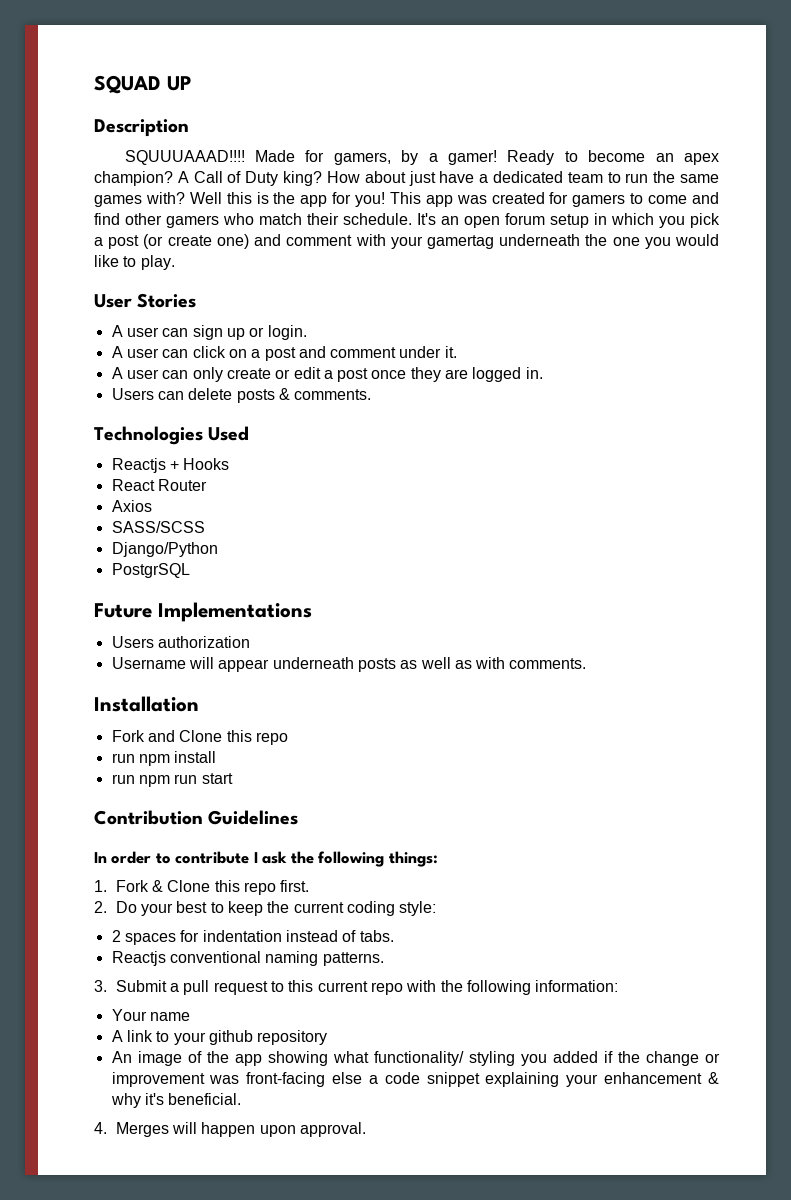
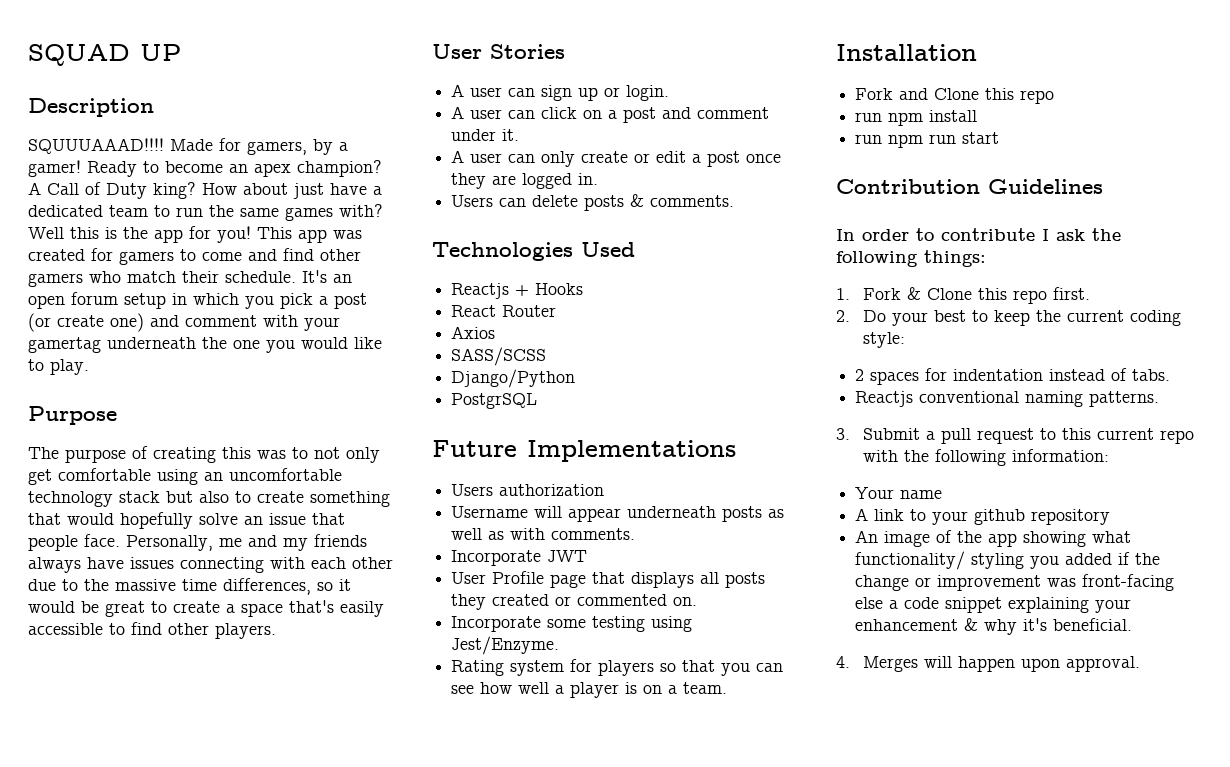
+ Purpose
+ The purpose of creating this was to not only get comfortable using an uncomfortable technology stack but also to create something that would hopefully solve an issue that people face. Personally, me and my friends always have issues connecting with each other due to the massive time differences, so it would be great to create a space that's easily accessible to find other players.
+ Incorporate JWT
+ User Profile page that displays all posts they created or commented on.
+ Incorporate some testing using Jest/Enzyme.
+ Rating system for players so that you can see how well a player is on a team.

